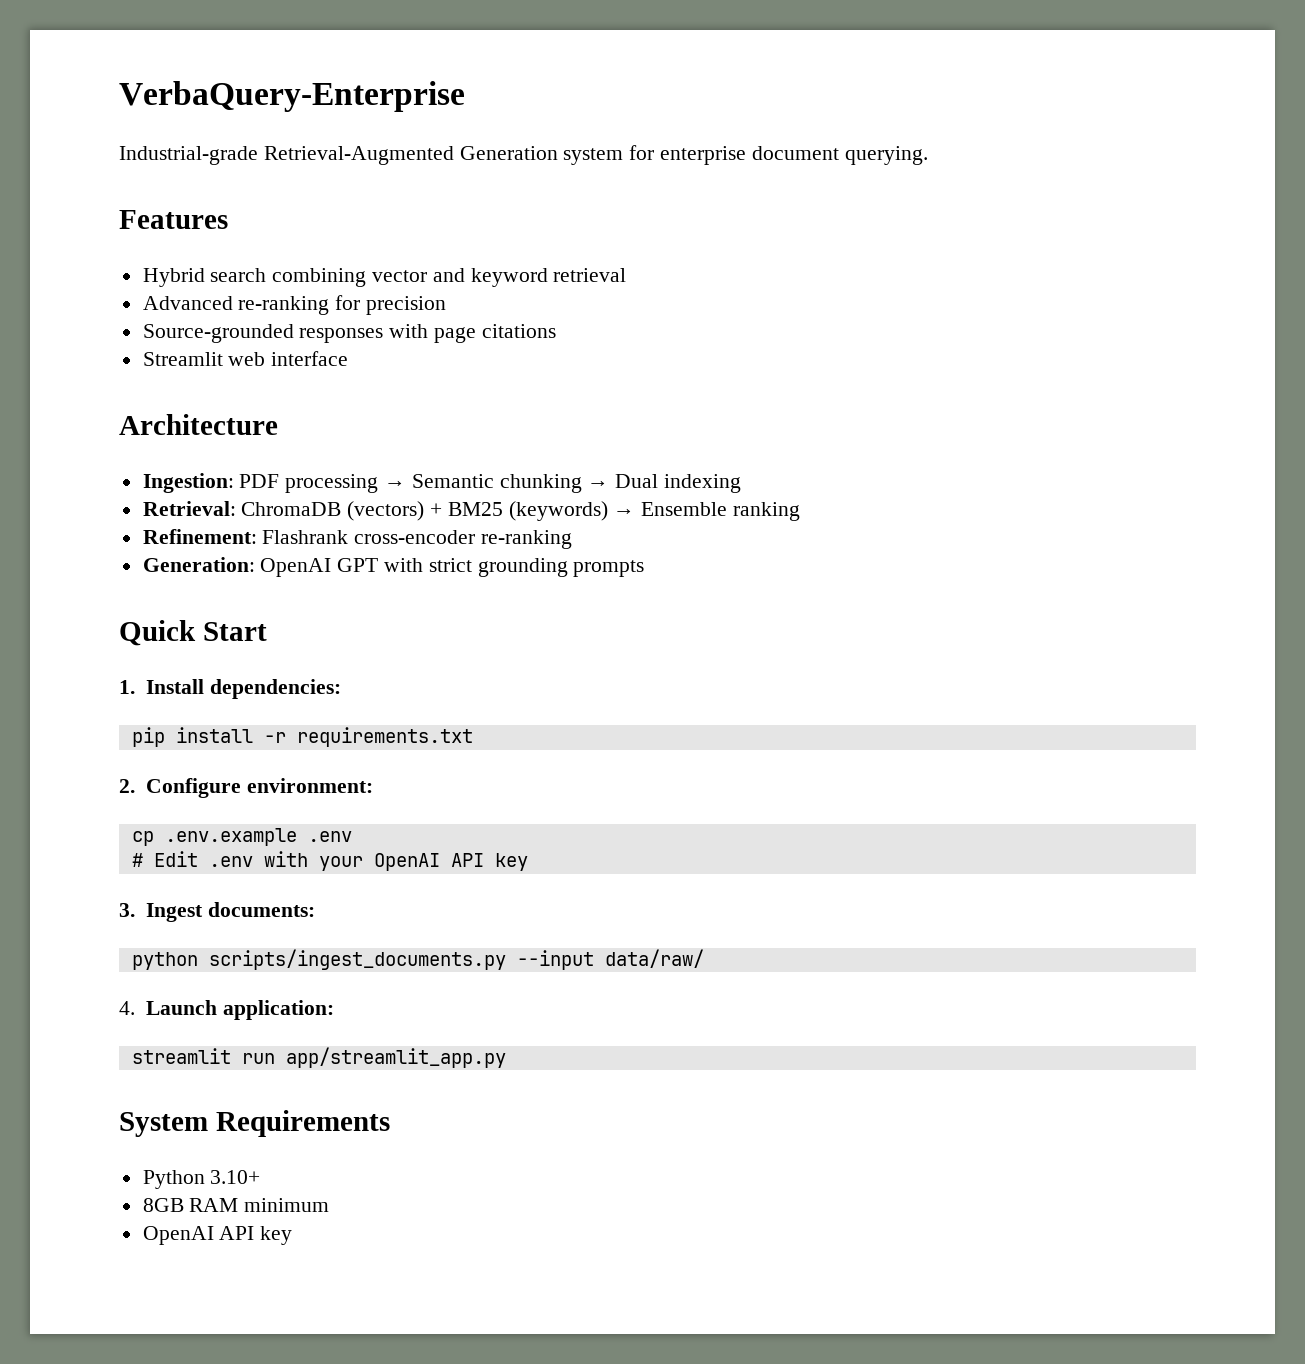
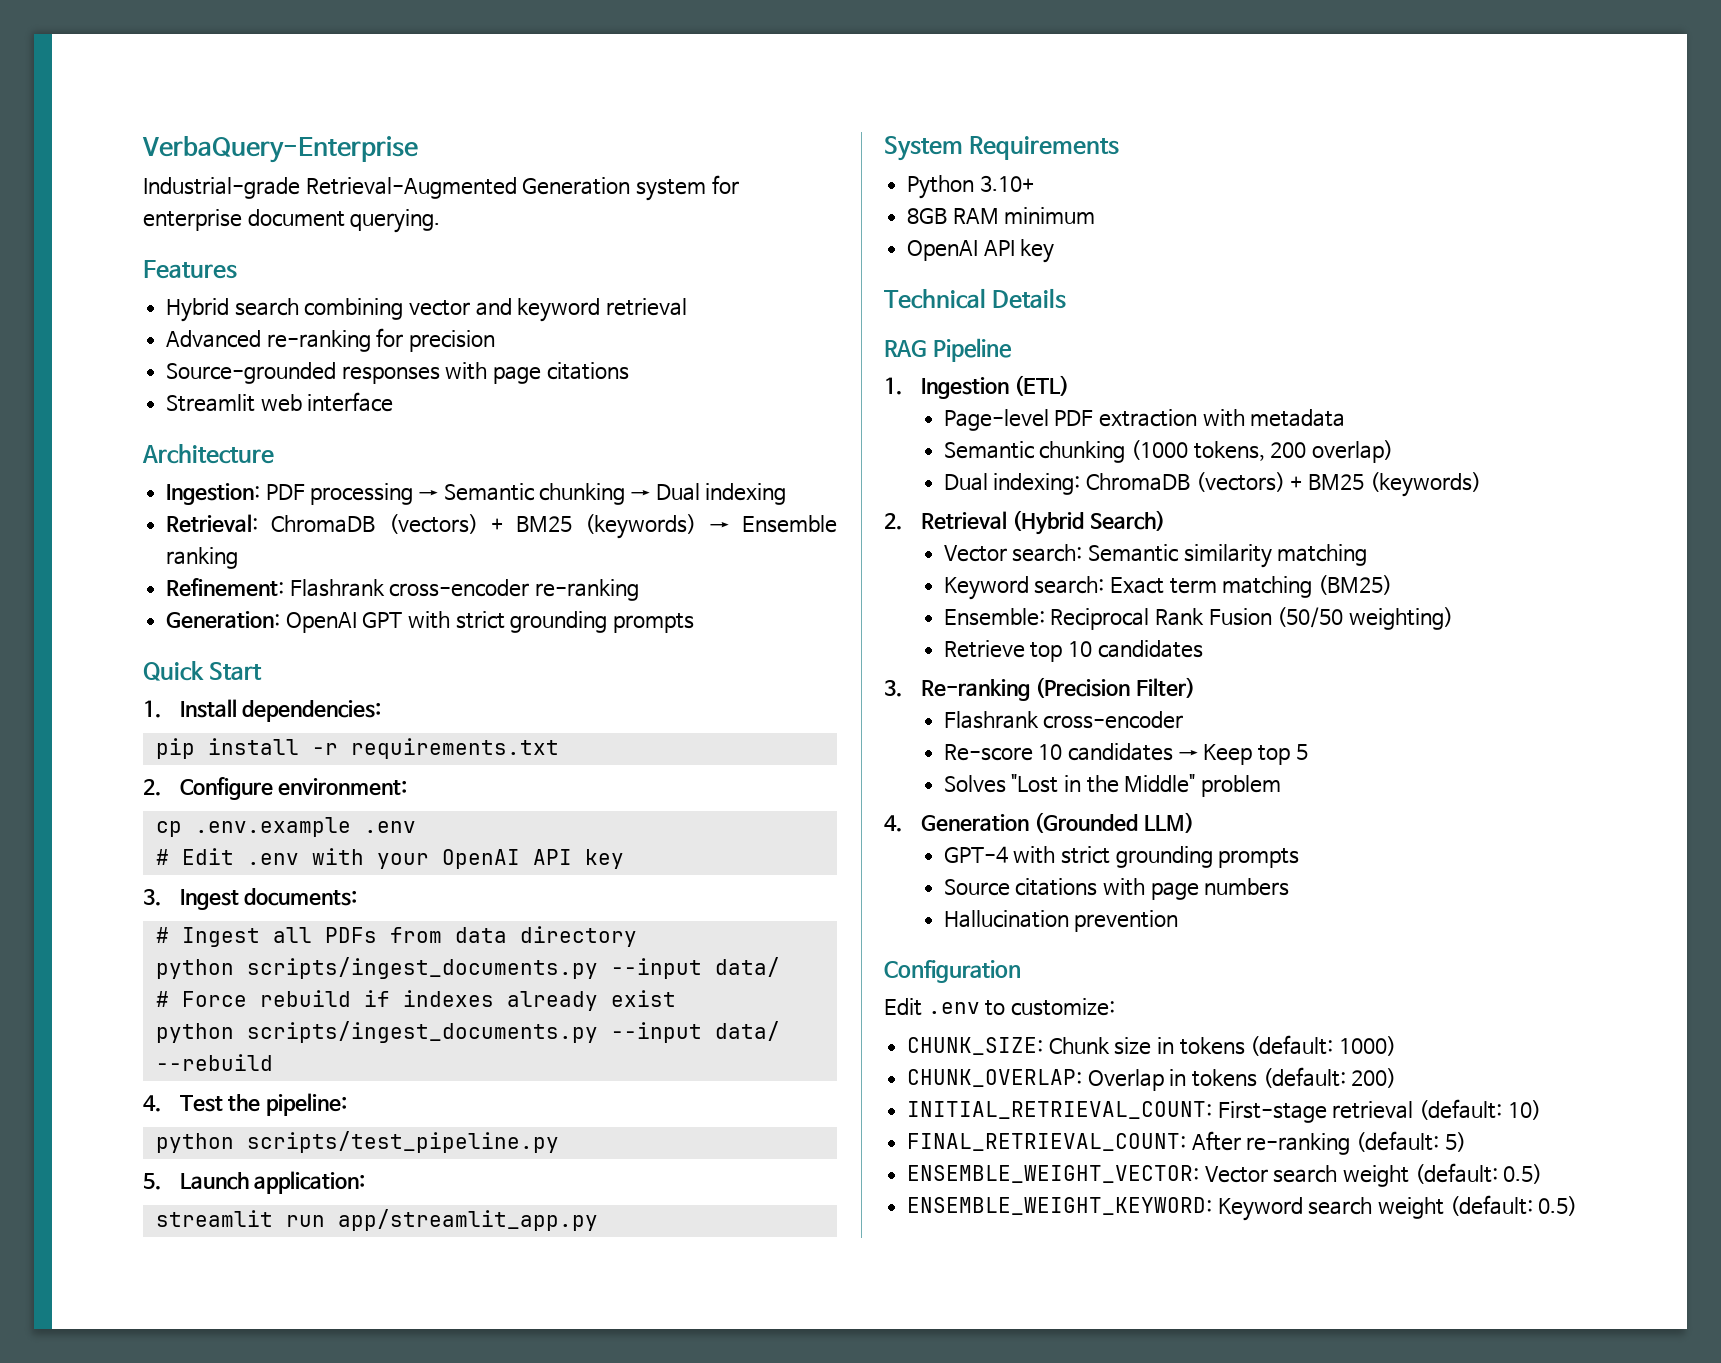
- python scripts/ingest_documents.py --input data/raw/
- 4. Launch application:
+ # Ingest all PDFs from data directory
+ python scripts/ingest_documents.py --input data/
+ # Force rebuild if indexes already exist
+ python scripts/ingest_documents.py --input data/ --rebuild
+ 4. Test the pipeline:
+ python scripts/test_pipeline.py
+ 5. Launch application:
+ Technical Details
+ RAG Pipeline
+ 1. Ingestion (ETL)
+ Page-level PDF extraction with metadata
+ Semantic chunking (1000 tokens, 200 overlap)
+ Dual indexing: ChromaDB (vectors) + BM25 (keywords)
+ 2. Retrieval (Hybrid Search)
+ Vector search: Semantic similarity matching
+ Keyword search: Exact term matching (BM25)
+ Ensemble: Reciprocal Rank Fusion (50/50 weighting)
+ Retrieve top 10 candidates
+ 3. Re-ranking (Precision Filter)
+ Flashrank cross-encoder
+ Re-score 10 candidates → Keep top 5
+ Solves "Lost in the Middle" problem
+ 4. Generation (Grounded LLM)
+ GPT-4 with strict grounding prompts
+ Source citations with page numbers
+ Hallucination prevention
+ Configuration
+ Edit .env to customize:
+ CHUNK_SIZE: Chunk size in tokens (default: 1000)
+ CHUNK_OVERLAP: Overlap in tokens (default: 200)
+ INITIAL_RETRIEVAL_COUNT: First-stage retrieval (default: 10)
+ FINAL_RETRIEVAL_COUNT: After re-ranking (default: 5)
+ ENSEMBLE_WEIGHT_VECTOR: Vector search weight (default: 0.5)
+ ENSEMBLE_WEIGHT_KEYWORD: Keyword search weight (default: 0.5)

